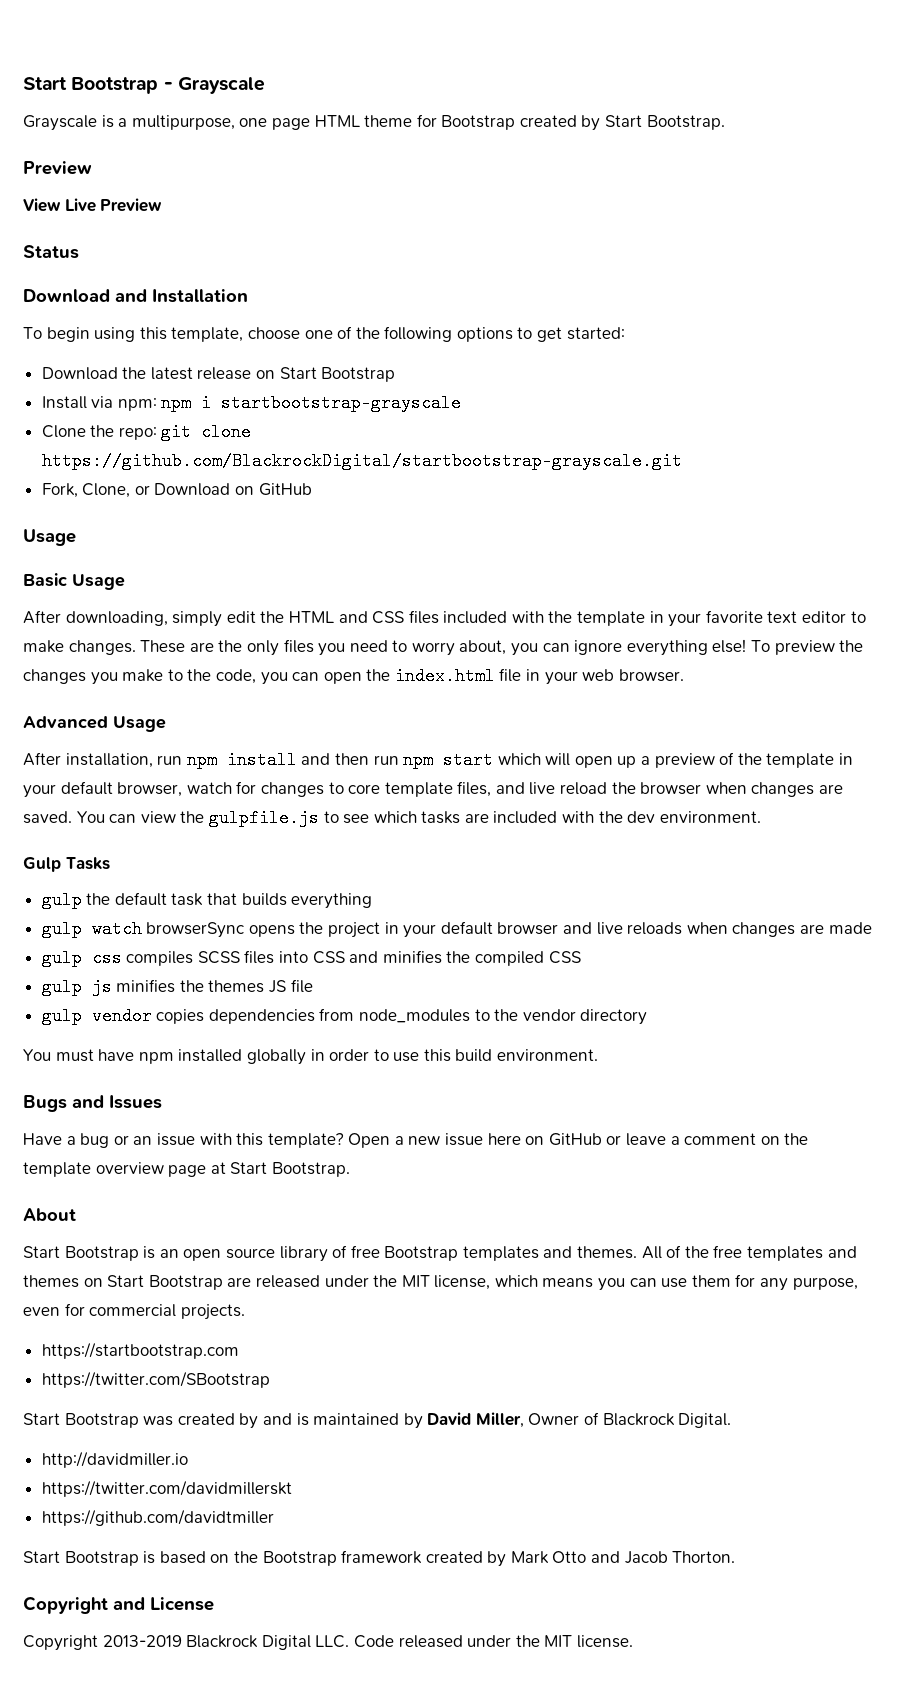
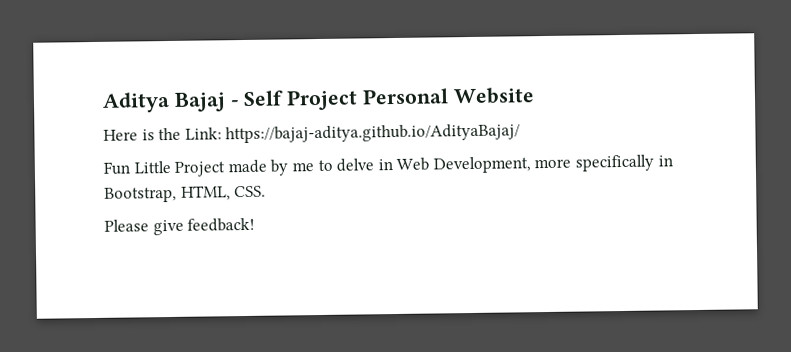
- Start Bootstrap - Grayscale
- Grayscale is a multipurpose, one page HTML theme for Bootstrap created by Start Bootstrap.
- Preview
- View Live Preview
- Status
- Download and Installation
- To begin using this template, choose one of the following options to get started:
- Download the latest release on Start Bootstrap
- Install via npm: npm i startbootstrap-grayscale
- Clone the repo: git clone https://github.com/BlackrockDigital/startbootstrap-grayscale.git
- Fork, Clone, or Download on GitHub
- Usage
- Basic Usage
- After downloading, simply edit the HTML and CSS files included with the template in your favorite text editor to make changes. These are the only files you need to worry about, you can ignore everything else! To preview the changes you make to the code, you can open the index.html file in your web browser.
- Advanced Usage
- After installation, run npm install and then run npm start which will open up a preview of the template in your default browser, watch for changes to core template files, and live reload the browser when changes are saved. You can view the gulpfile.js to see which tasks are included with the dev environment.
- Gulp Tasks
- gulp the default task that builds everything
- gulp watch browserSync opens the project in your default browser and live reloads when changes are made
- gulp css compiles SCSS files into CSS and minifies the compiled CSS
- gulp js minifies the themes JS file
- gulp vendor copies dependencies from node_modules to the vendor directory
- You must have npm installed globally in order to use this build environment.
- Bugs and Issues
- Have a bug or an issue with this template? Open a new issue here on GitHub or leave a comment on the template overview page at Start Bootstrap.
- About
- Start Bootstrap is an open source library of free Bootstrap templates and themes. All of the free templates and themes on Start Bootstrap are released under the MIT license, which means you can use them for any purpose, even for commercial projects.
- https://startbootstrap.com
- https://twitter.com/SBootstrap
- Start Bootstrap was created by and is maintained by David Miller, Owner of Blackrock Digital.
- http://davidmiller.io
- https://twitter.com/davidmillerskt
- https://github.com/davidtmiller
- Start Bootstrap is based on the Bootstrap framework created by Mark Otto and Jacob Thorton.
- Copyright and License
- Copyright 2013-2019 Blackrock Digital LLC. Code released under the MIT license.
+ Aditya Bajaj - Self Project Personal Website
+ Here is the Link: https://bajaj-aditya.github.io/AdityaBajaj/
+ Fun Little Project made by me to delve in Web Development, more specifically in Bootstrap, HTML, CSS.
+ Please give feedback!

